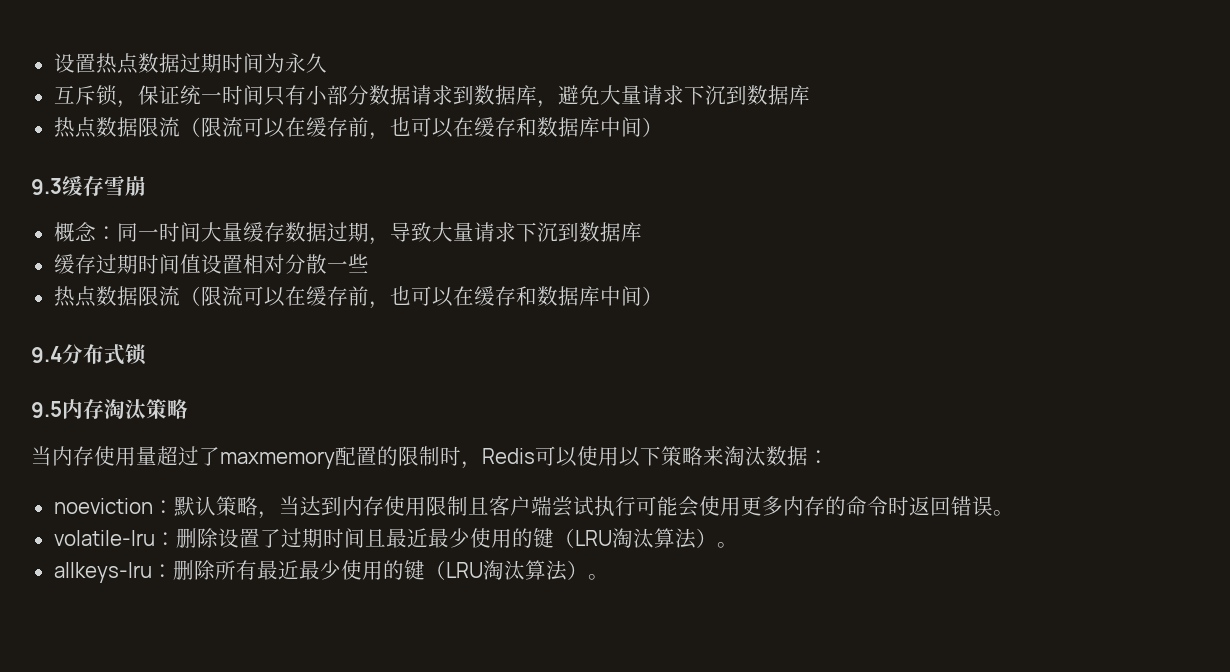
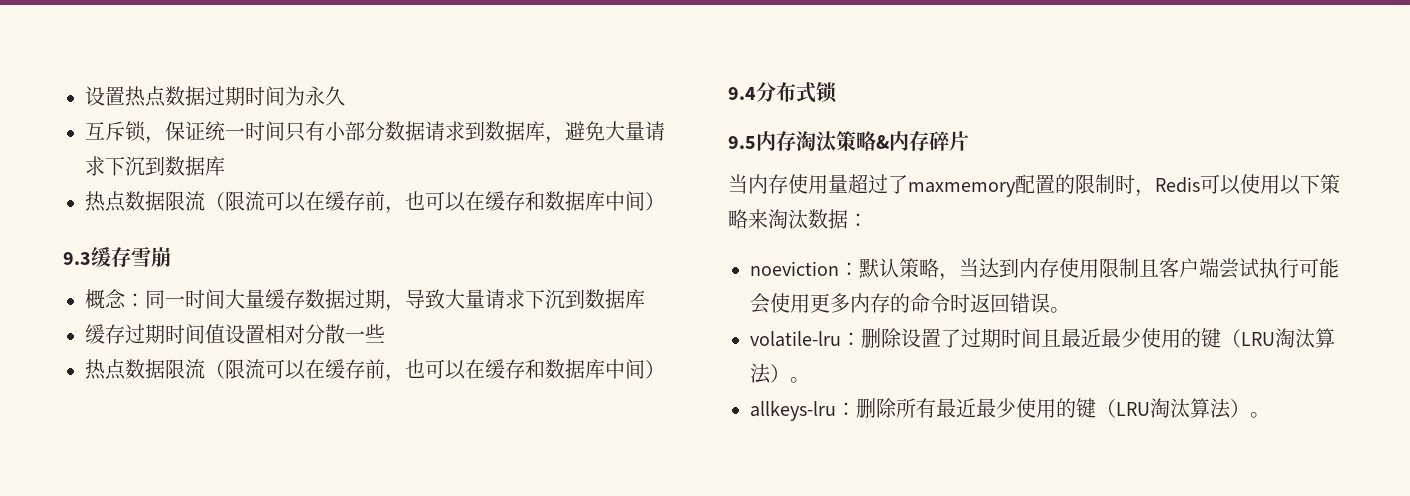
- 9.5内存淘汰策略
+ 9.5内存淘汰策略&内存碎片

